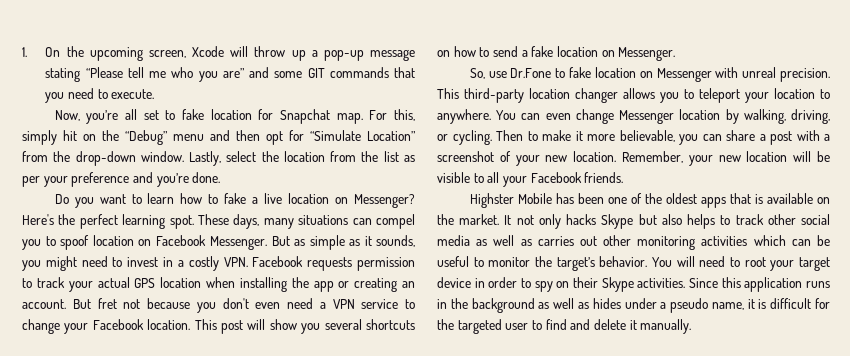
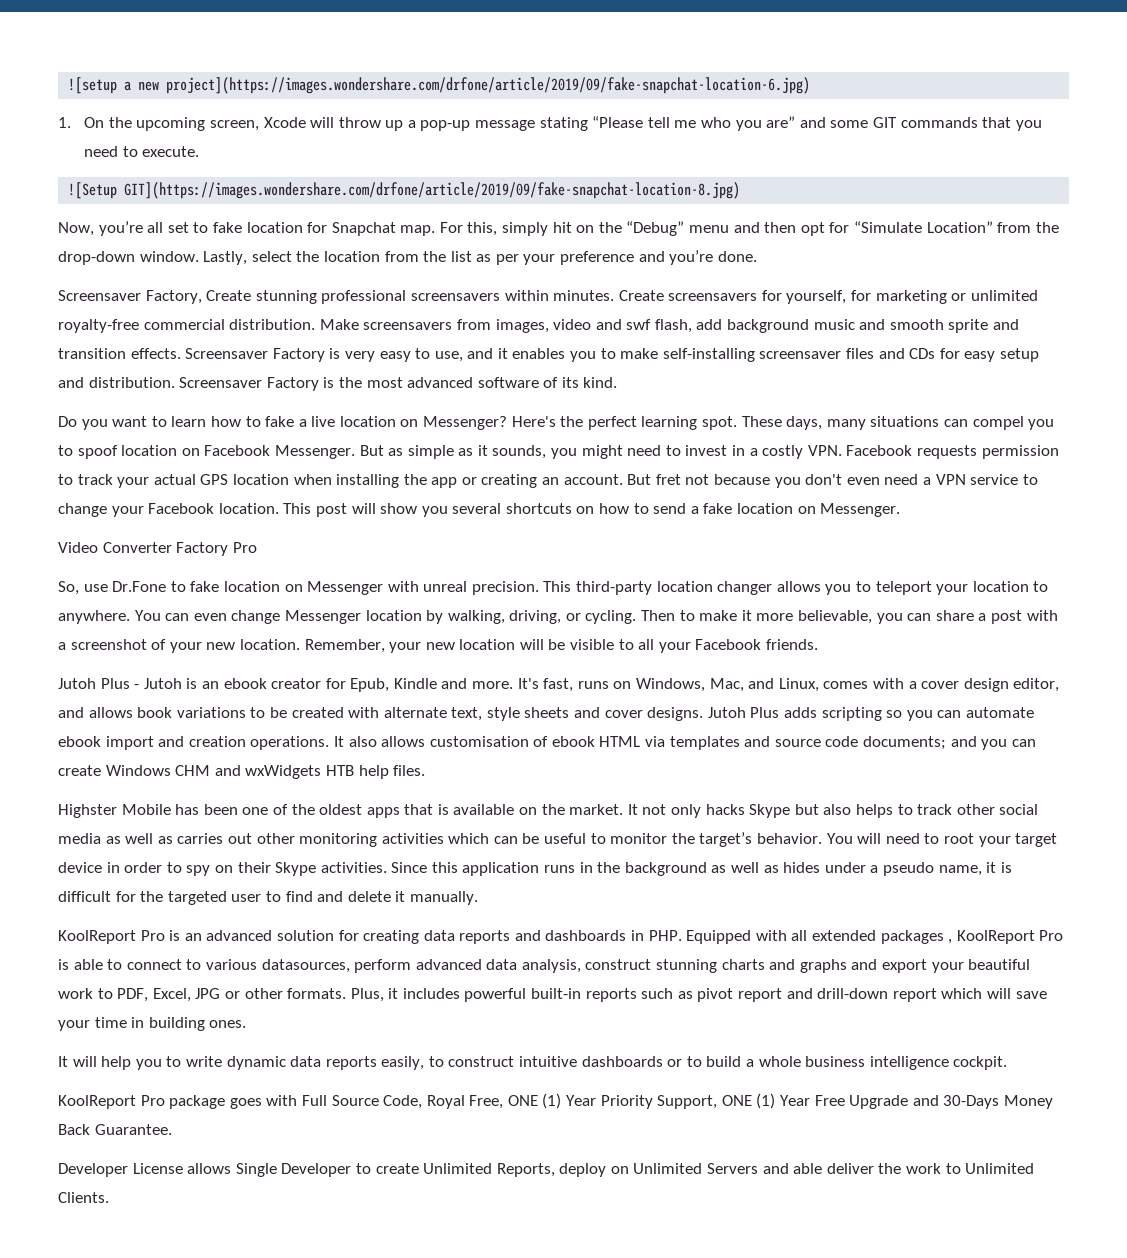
+ ![setup a new project](https://images.wondershare.com/drfone/article/2019/09/fake-snapchat-location-6.jpg)
+ ![Setup GIT](https://images.wondershare.com/drfone/article/2019/09/fake-snapchat-location-8.jpg)
+ Screensaver Factory, Create stunning professional screensavers within minutes. Create screensavers for yourself, for marketing or unlimited royalty-free commercial distribution. Make screensavers from images, video and swf flash, add background music and smooth sprite and transition effects. Screensaver Factory is very easy to use, and it enables you to make self-installing screensaver files and CDs for easy setup and distribution. Screensaver Factory is the most advanced software of its kind.
+ Video Converter Factory Pro
+ Jutoh Plus - Jutoh is an ebook creator for Epub, Kindle and more. It's fast, runs on Windows, Mac, and Linux, comes with a cover design editor, and allows book variations to be created with alternate text, style sheets and cover designs. Jutoh Plus adds scripting so you can automate ebook import and creation operations. It also allows customisation of ebook HTML via templates and source code documents; and you can create Windows CHM and wxWidgets HTB help files.
+ KoolReport Pro is an advanced solution for creating data reports and dashboards in PHP. Equipped with all extended packages , KoolReport Pro is able to connect to various datasources, perform advanced data analysis, construct stunning charts and graphs and export your beautiful work to PDF, Excel, JPG or other formats. Plus, it includes powerful built-in reports such as pivot report and drill-down report which will save your time in building ones.
+ It will help you to write dynamic data reports easily, to construct intuitive dashboards or to build a whole business intelligence cockpit.
+ KoolReport Pro package goes with Full Source Code, Royal Free, ONE (1) Year Priority Support, ONE (1) Year Free Upgrade and 30-Days Money Back Guarantee.
+ Developer License allows Single Developer to create Unlimited Reports, deploy on Unlimited Servers and able deliver the work to Unlimited Clients.

